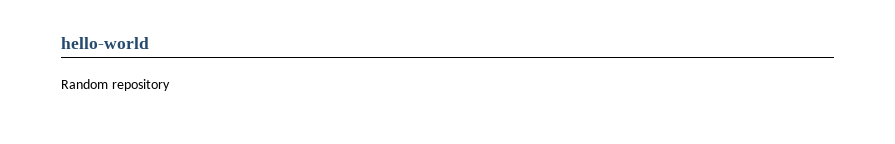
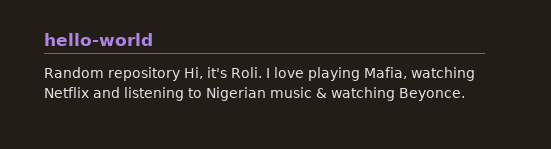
- Random repository
+ Random repository Hi, it's Roli. I love playing Mafia, watching Netflix and listening to Nigerian music & watching Beyonce.

